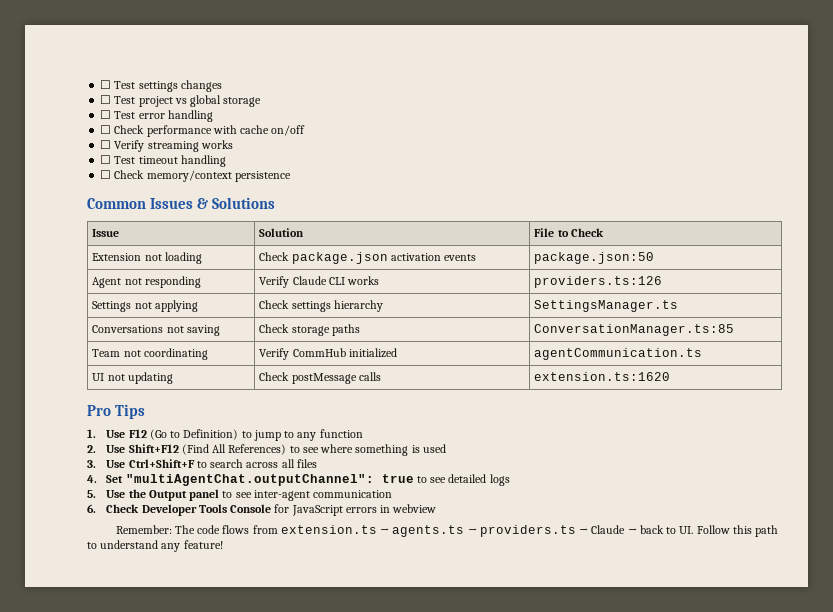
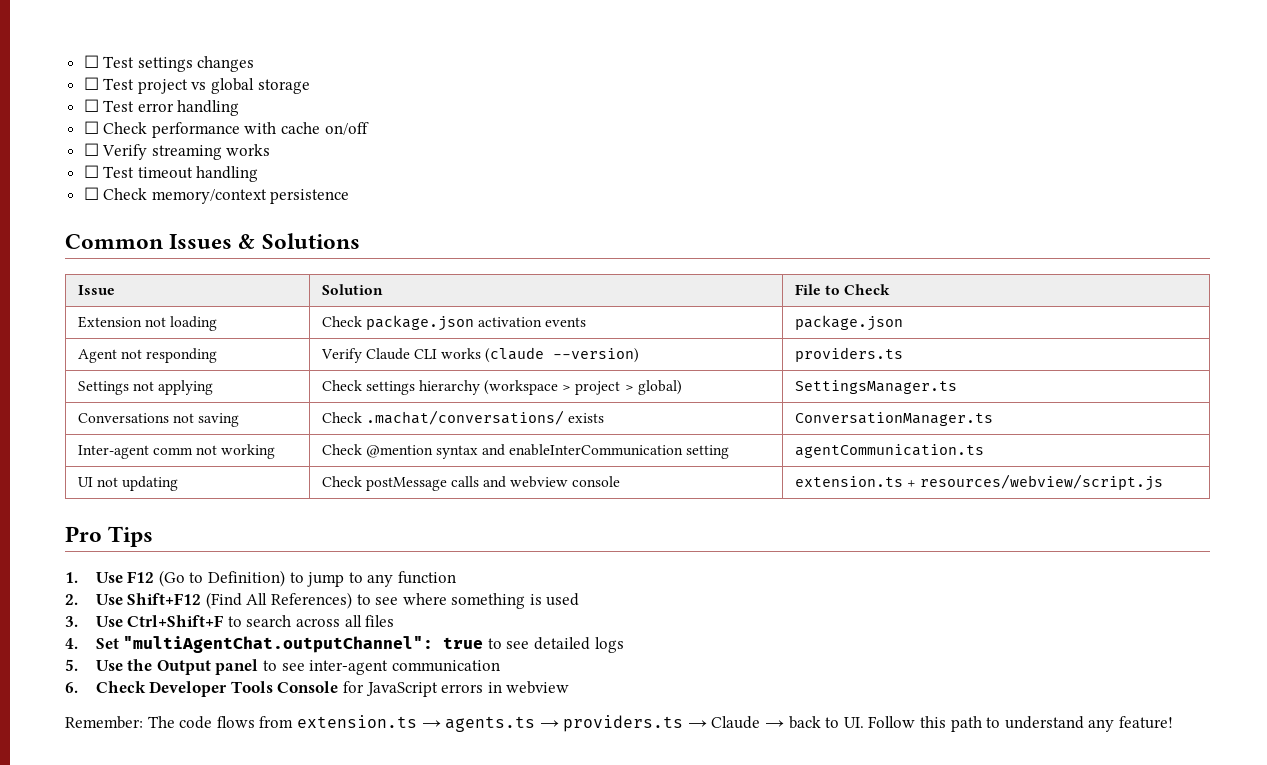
- Extension not loading | Check package.json activation events | package.json:50
+ Extension not loading | Check package.json activation events | package.json
- Agent not responding | Verify Claude CLI works | providers.ts:126
+ Agent not responding | Verify Claude CLI works (claude --version) | providers.ts
- Settings not applying | Check settings hierarchy | SettingsManager.ts
+ Settings not applying | Check settings hierarchy (workspace > project > global) | SettingsManager.ts
- Conversations not saving | Check storage paths | ConversationManager.ts:85
- Team not coordinating | Verify CommHub initialized | agentCommunication.ts
+ Conversations not saving | Check .machat/conversations/ exists | ConversationManager.ts
+ Inter-agent comm not working | Check @mention syntax and enableInterCommunication setting | agentCommunication.ts
- UI not updating | Check postMessage calls | extension.ts:1620
+ UI not updating | Check postMessage calls and webview console | extension.ts + resources/webview/script.js

